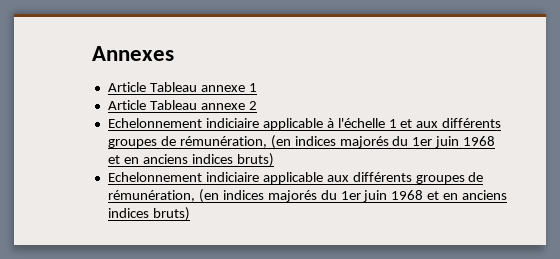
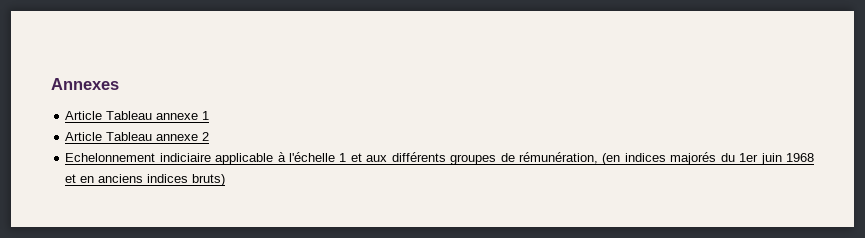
- Echelonnement indiciaire applicable aux différents groupes de rémunération, (en indices majorés du 1er juin 1968 et en anciens indices bruts)

